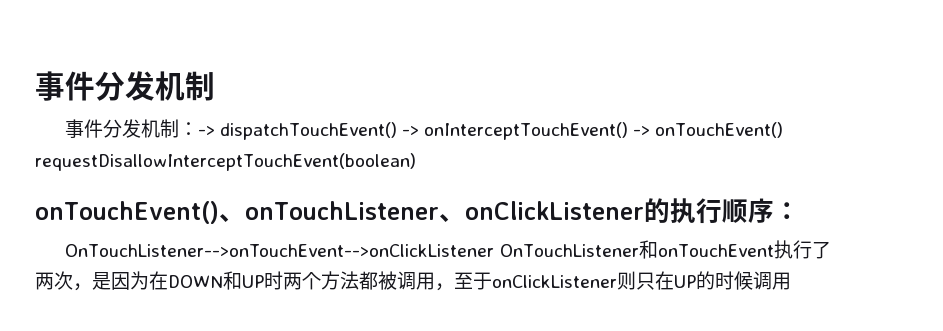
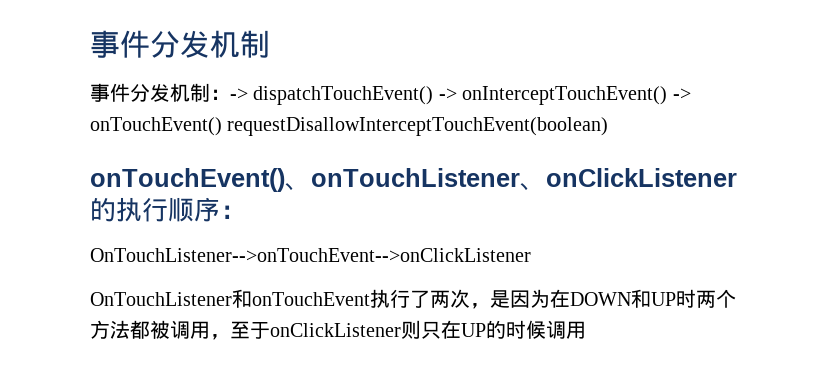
- OnTouchListener-->onTouchEvent-->onClickListener OnTouchListener和onTouchEvent执行了两次，是因为在DOWN和UP时两个方法都被调用，至于onClickListener则只在UP的时候调用
+ OnTouchListener-->onTouchEvent-->onClickListener
+ OnTouchListener和onTouchEvent执行了两次，是因为在DOWN和UP时两个方法都被调用，至于onClickListener则只在UP的时候调用

